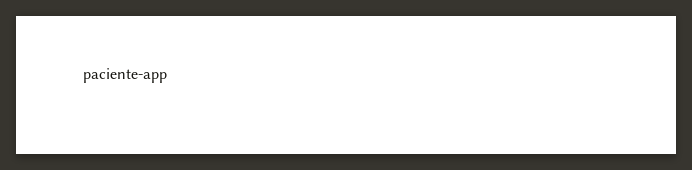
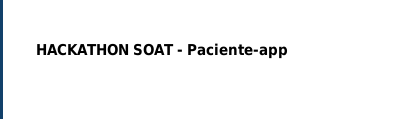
- paciente-app
+ HACKATHON SOAT - Paciente-app

